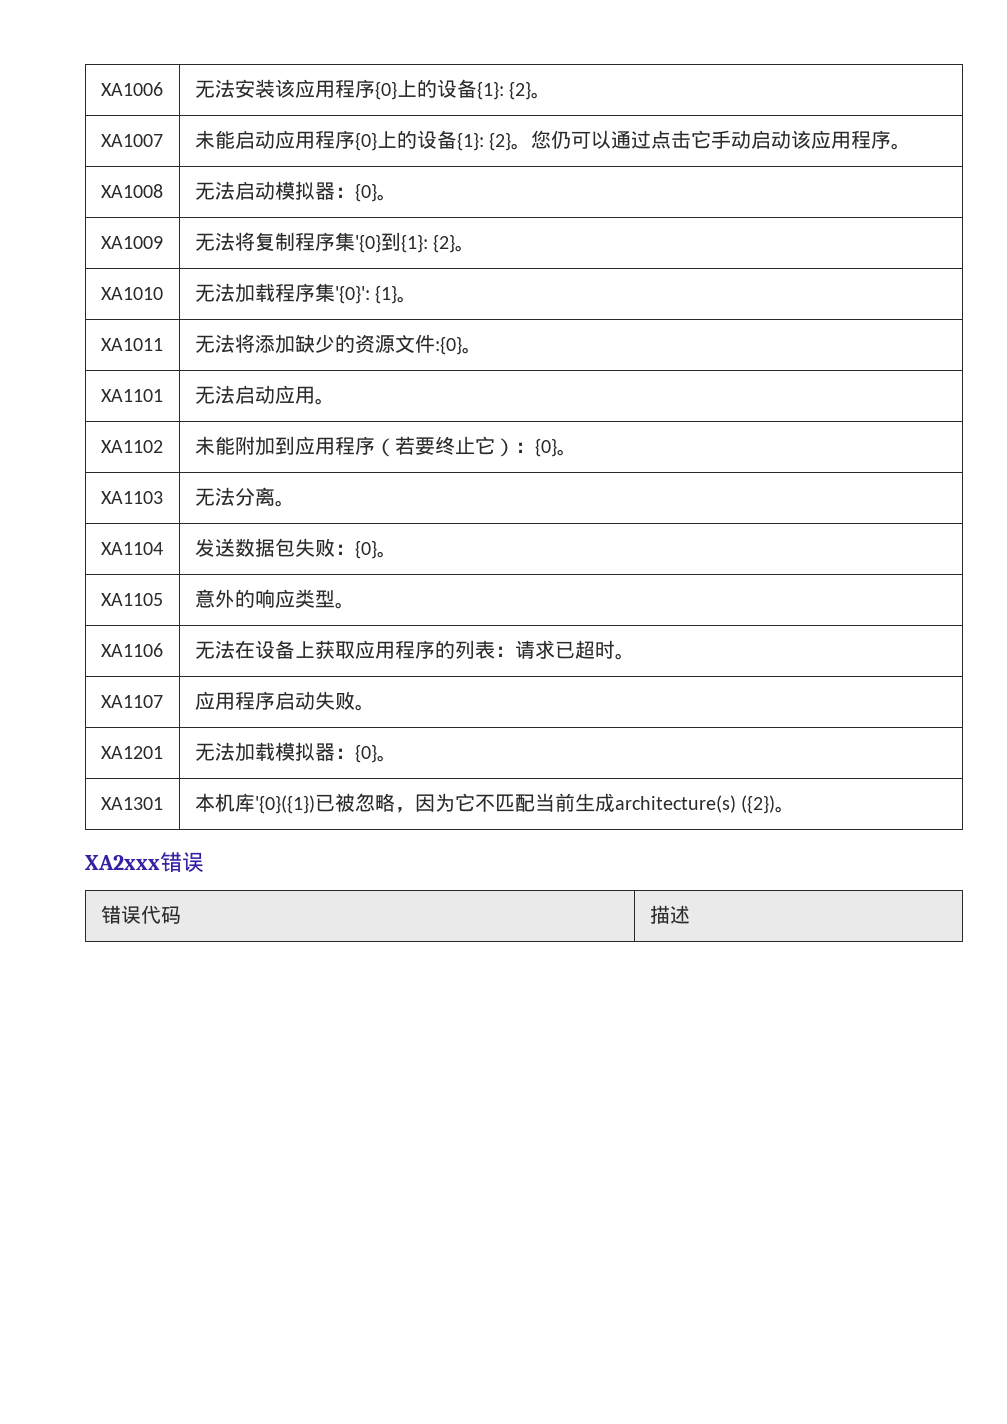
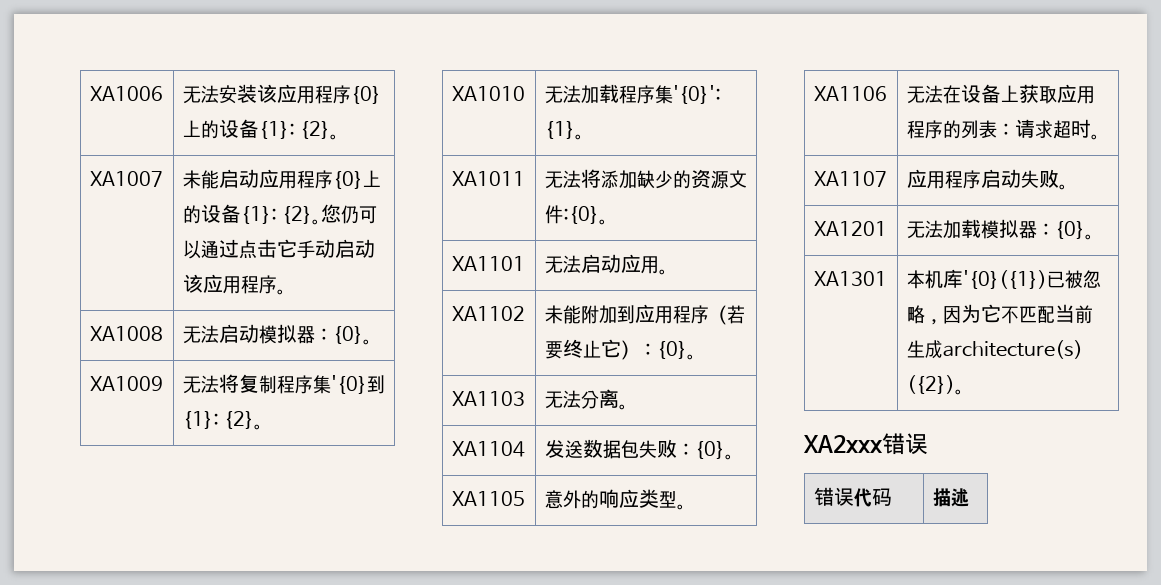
- XA1106 | 无法在设备上获取应用程序的列表：请求已超时。
+ XA1106 | 无法在设备上获取应用程序的列表：请求超时。

